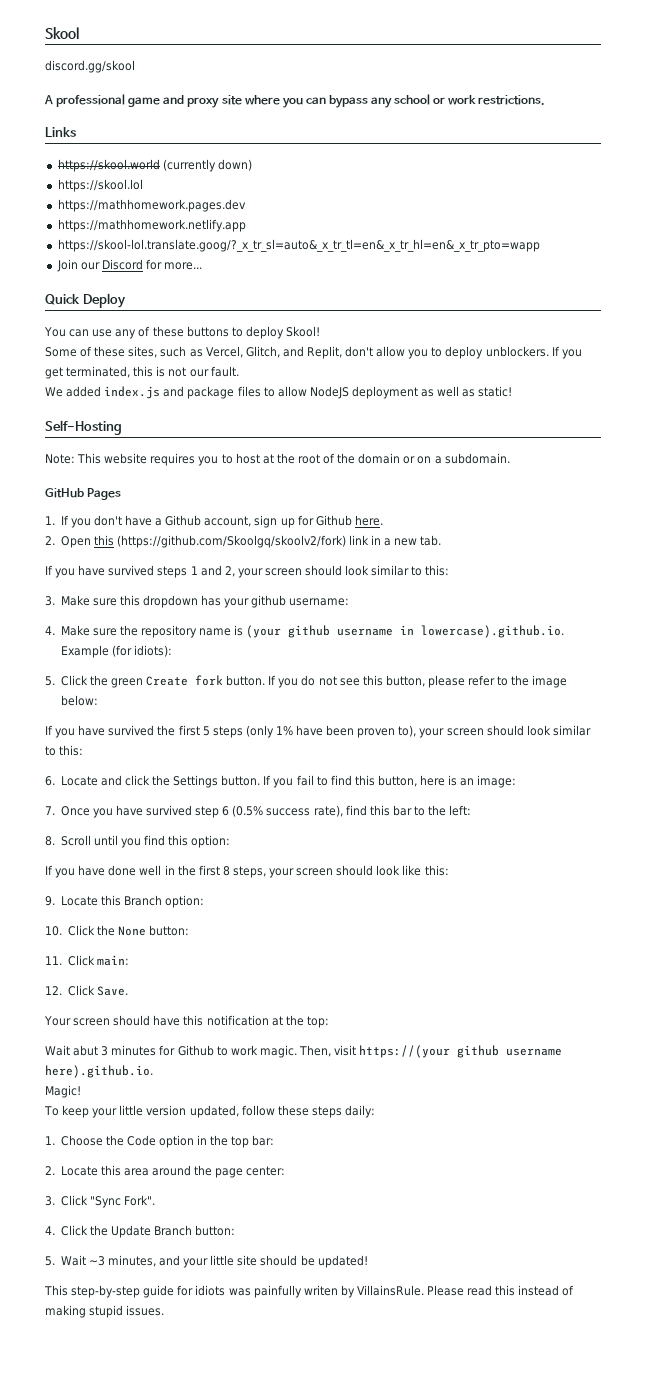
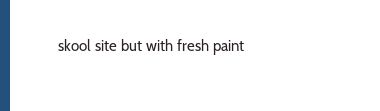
- Skool
- discord.gg/skool
- A professional game and proxy site where you can bypass any school or work restrictions.
- Links
- https://skool.world (currently down)
- https://skool.lol
- https://mathhomework.pages.dev
- https://mathhomework.netlify.app
- https://skool-lol.translate.goog/?_x_tr_sl=auto&_x_tr_tl=en&_x_tr_hl=en&_x_tr_pto=wapp
- Join our Discord for more...
- Quick Deploy
- You can use any of these buttons to deploy Skool!
- Some of these sites, such as Vercel, Glitch, and Replit, don't allow you to deploy unblockers. If you get terminated, this is not our fault.
- We added index.js and package files to allow NodeJS deployment as well as static!
- Self-Hosting
- Note: This website requires you to host at the root of the domain or on a subdomain.
- GitHub Pages
- 1. If you don't have a Github account, sign up for Github here.
- 2. Open this (https://github.com/Skoolgq/skoolv2/fork) link in a new tab.
- If you have survived steps 1 and 2, your screen should look similar to this:
- 3. Make sure this dropdown has your github username:
- 4. Make sure the repository name is (your github username in lowercase).github.io. Example (for idiots):
- 5. Click the green Create fork button. If you do not see this button, please refer to the image below:
- If you have survived the first 5 steps (only 1% have been proven to), your screen should look similar to this:
- 6. Locate and click the Settings button. If you fail to find this button, here is an image:
- 7. Once you have survived step 6 (0.5% success rate), find this bar to the left:
- 8. Scroll until you find this option:
- If you have done well in the first 8 steps, your screen should look like this:
- 9. Locate this Branch option:
- 10. Click the None button:
- 11. Click main:
- 12. Click Save.
- Your screen should have this notification at the top:
- Wait abut 3 minutes for Github to work magic. Then, visit https://(your github username here).github.io.
- Magic!
- To keep your little version updated, follow these steps daily:
- 1. Choose the Code option in the top bar:
- 2. Locate this area around the page center:
- 3. Click "Sync Fork".
- 4. Click the Update Branch button:
- 5. Wait ~3 minutes, and your little site should be updated!
- This step-by-step guide for idiots was painfully writen by VillainsRule. Please read this instead of making stupid issues.
+ skool site but with fresh paint

